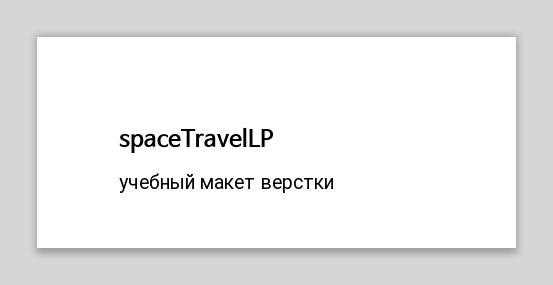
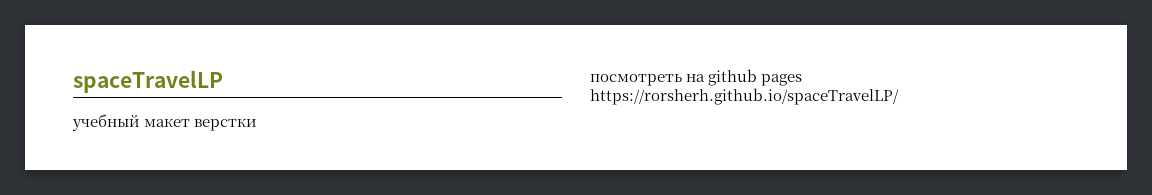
+ посмотреть на github pages https://rorsherh.github.io/spaceTravelLP/

